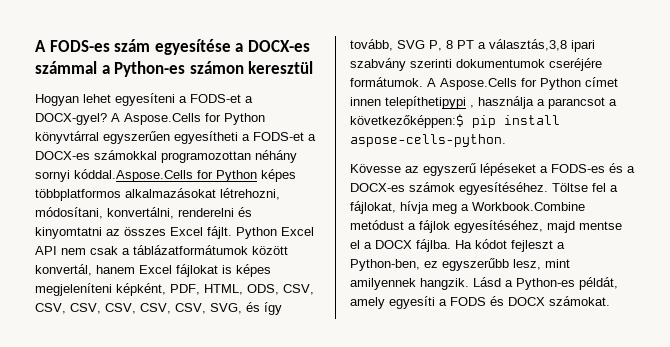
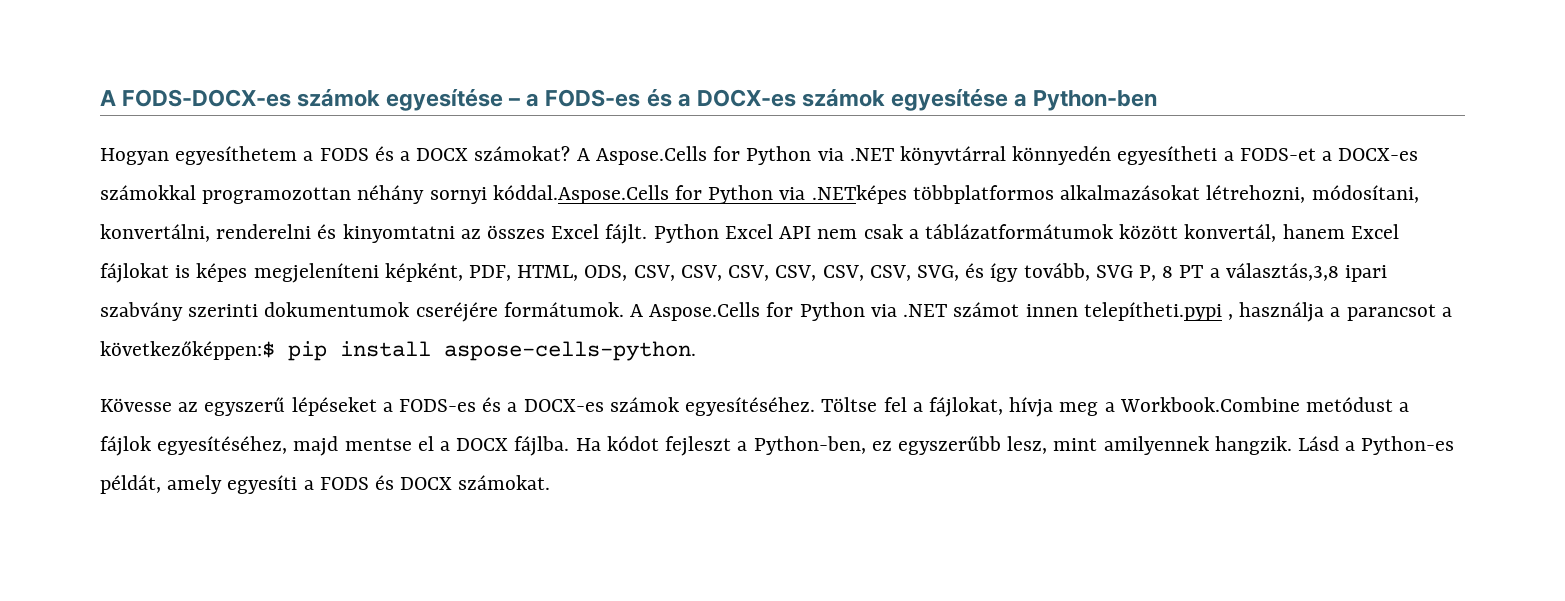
- A FODS-es szám egyesítése a DOCX-es számmal a Python-es számon keresztül
- Hogyan lehet egyesíteni a FODS-et a DOCX-gyel? A Aspose.Cells for Python könyvtárral egyszerűen egyesítheti a FODS-et a DOCX-es számokkal programozottan néhány sornyi kóddal.Aspose.Cells for Python képes többplatformos alkalmazásokat létrehozni, módosítani, konvertálni, renderelni és kinyomtatni az összes Excel fájlt.
+ A FODS-DOCX-es számok egyesítése – a FODS-es és a DOCX-es számok egyesítése a Python-ben
+ Hogyan egyesíthetem a FODS és a DOCX számokat? A Aspose.Cells for Python via .NET könyvtárral könnyedén egyesítheti a FODS-et a DOCX-es számokkal programozottan néhány sornyi kóddal.Aspose.Cells for Python via .NETképes többplatformos alkalmazásokat létrehozni, módosítani, konvertálni, renderelni és kinyomtatni az összes Excel fájlt.
- A Aspose.Cells for Python címet innen telepíthetipypi , használja a parancsot a következőképpen:$ pip install aspose-cells-python.
+ A Aspose.Cells for Python via .NET számot innen telepítheti.pypi , használja a parancsot a következőképpen:$ pip install aspose-cells-python.

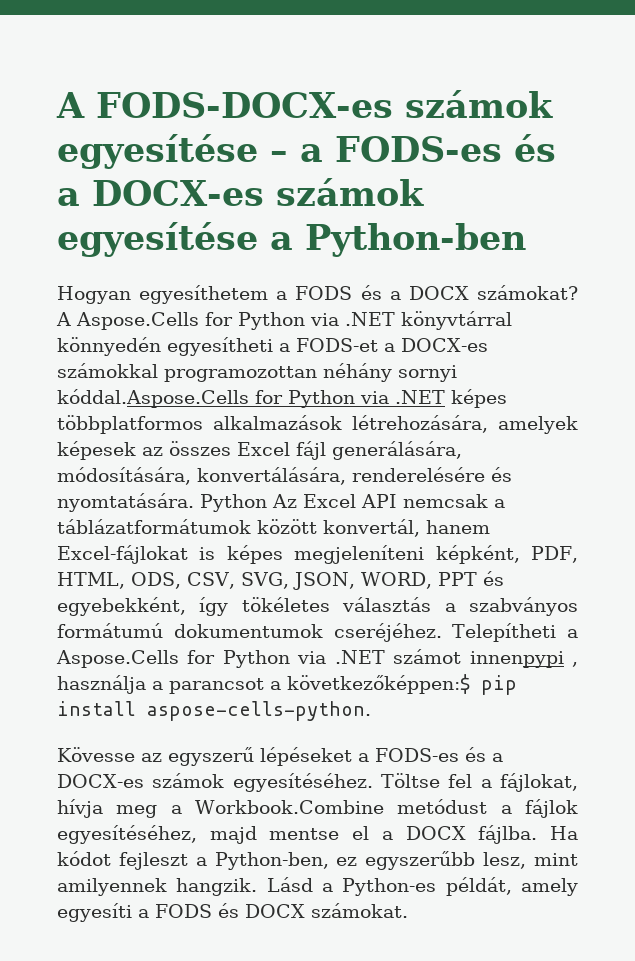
- A Aspose.Cells for Python via .NET könyvtárral könnyedén egyesítheti a FODS-et a DOCX-es számokkal programozottan néhány sornyi kóddal.Aspose.Cells for Python via .NETképes többplatformos alkalmazásokat létrehozni, módosítani, konvertálni, renderelni és kinyomtatni az összes Excel fájlt. Python Excel API nem csak a táblázatformátumok között konvertál, hanem Excel fájlokat is képes megjeleníteni képként, PDF, HTML, ODS, CSV, CSV, CSV, CSV, CSV, CSV, SVG, és így tovább, SVG P, 8 PT a választás,3,8 ipari szabvány szerinti dokumentumok cseréjére formátumok. A Aspose.Cells for Python via .NET számot innen telepítheti.pypi , használja a parancsot a következőképpen:$ pip install aspose-cells-python.
+ A Aspose.Cells for Python via .NET könyvtárral könnyedén egyesítheti a FODS-et a DOCX-es számokkal programozottan néhány sornyi kóddal.Aspose.Cells for Python via .NET képes többplatformos alkalmazások létrehozására, amelyek képesek az összes Excel fájl generálására, módosítására, konvertálására, renderelésére és nyomtatására. Python Az Excel API nemcsak a táblázatformátumok között konvertál, hanem Excel-fájlokat is képes megjeleníteni képként, PDF, HTML, ODS, CSV, SVG, JSON, WORD, PPT és egyebekként, így tökéletes választás a szabványos formátumú dokumentumok cseréjéhez. Telepítheti a Aspose.Cells for Python via .NET számot innenpypi , használja a parancsot a következőképpen:$ pip install aspose-cells-python.

